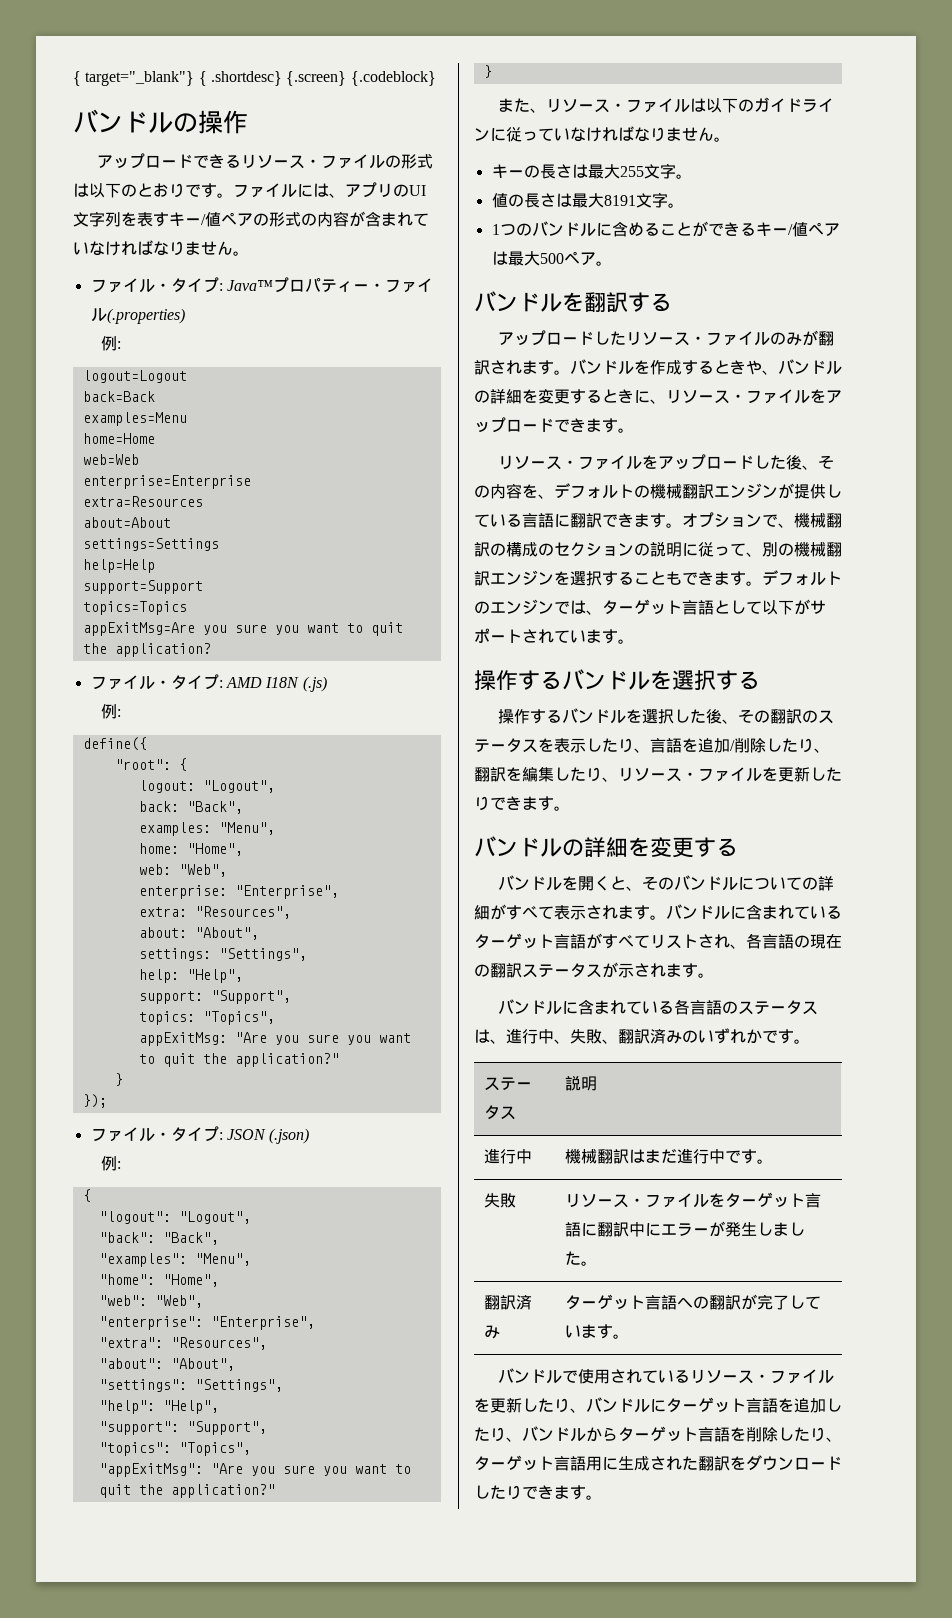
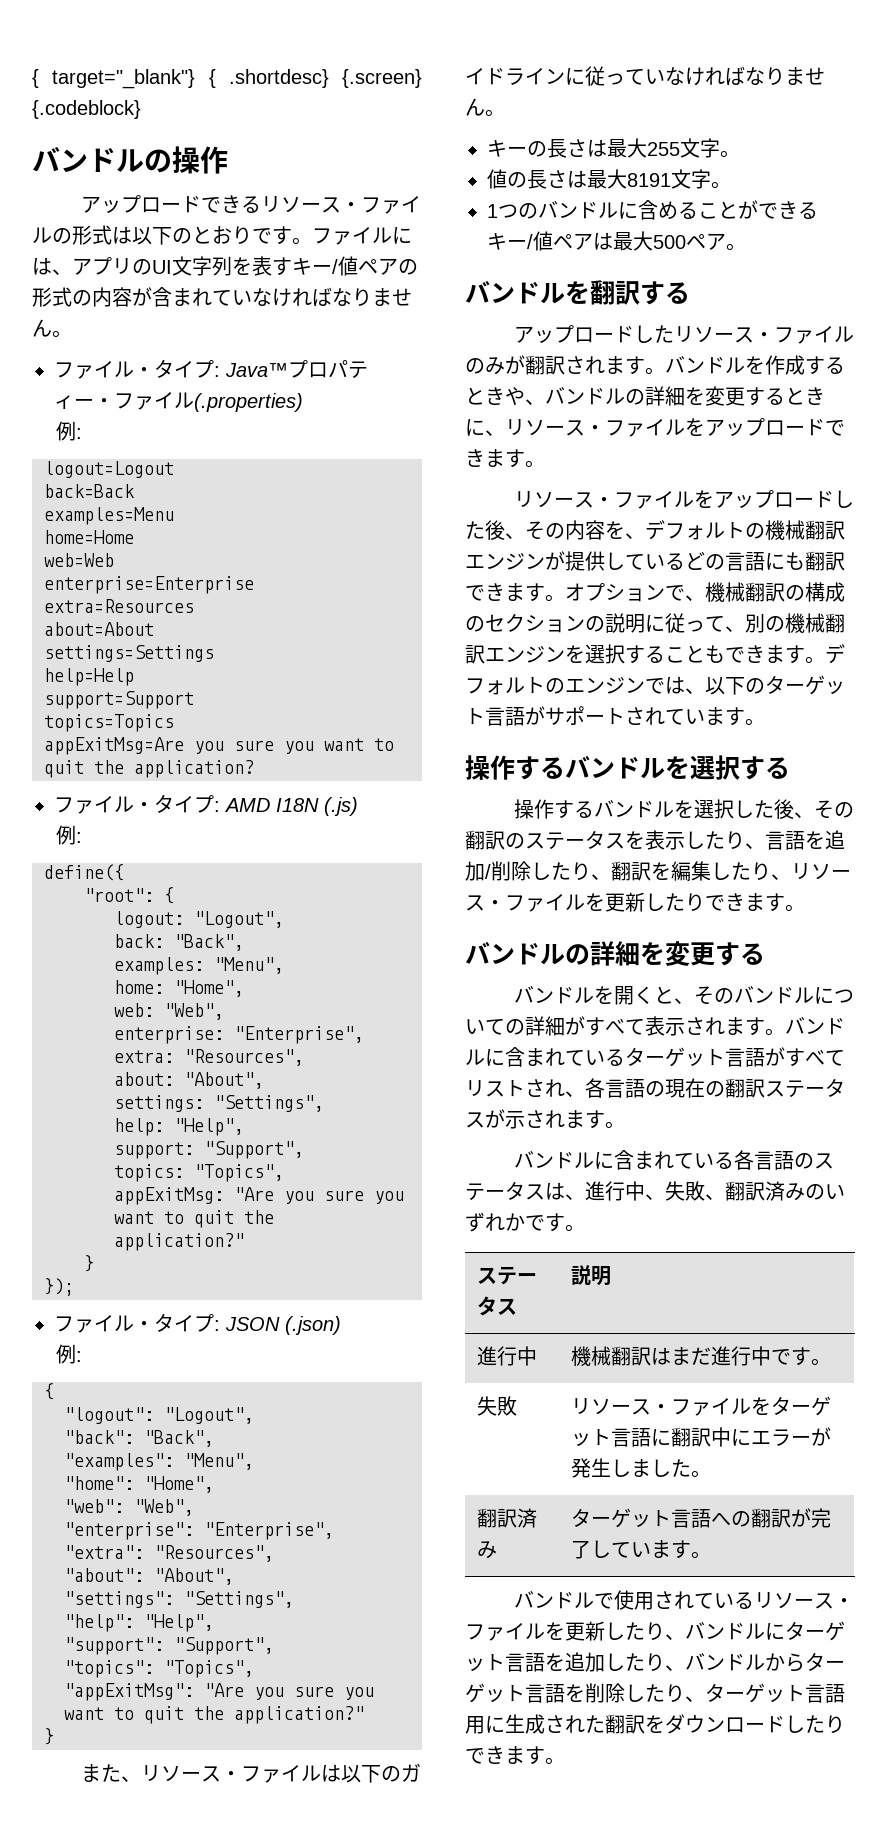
- リソース・ファイルをアップロードした後、その内容を、デフォルトの機械翻訳エンジンが提供している言語に翻訳できます。
+ リソース・ファイルをアップロードした後、その内容を、デフォルトの機械翻訳エンジンが提供しているどの言語にも翻訳できます。
- デフォルトのエンジンでは、ターゲット言語として以下がサポートされています。
+ デフォルトのエンジンでは、以下のターゲット言語がサポートされています。

